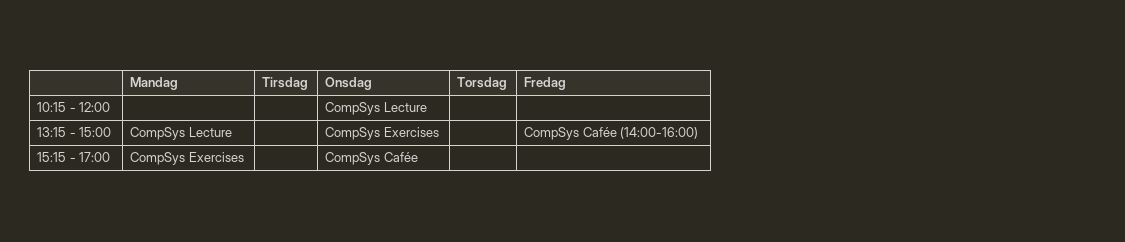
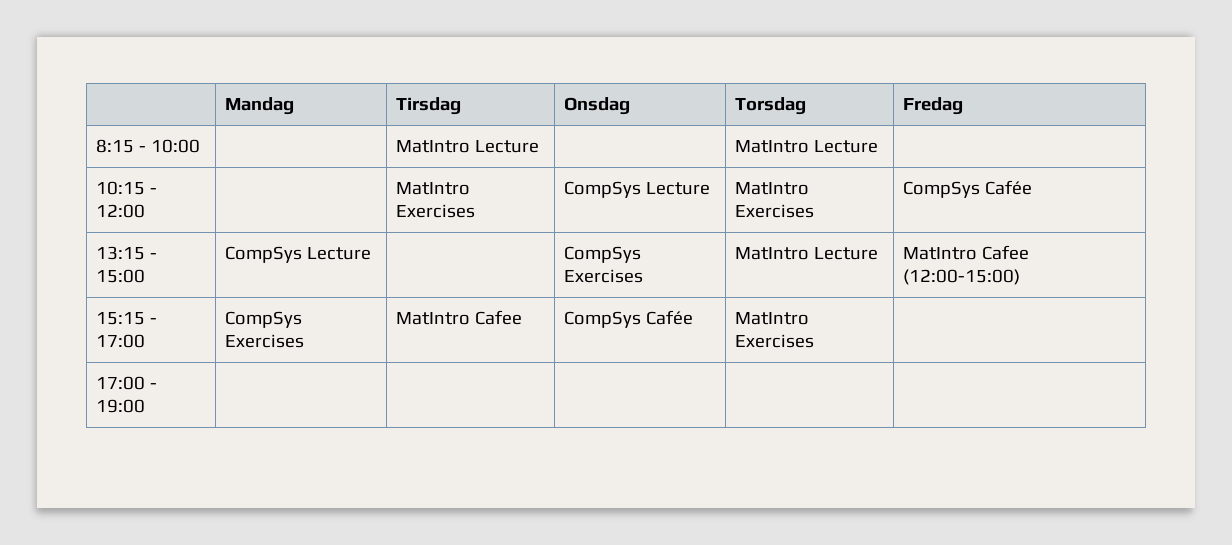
+ 8:15 - 10:00 | | MatIntro Lecture | | MatIntro Lecture |
- 10:15 - 12:00 | | | CompSys Lecture | |
+ 10:15 - 12:00 | | MatIntro Exercises | CompSys Lecture | MatIntro Exercises | CompSys Cafée
- 13:15 - 15:00 | CompSys Lecture | | CompSys Exercises | | CompSys Cafée (14:00-16:00)
+ 13:15 - 15:00 | CompSys Lecture | | CompSys Exercises | MatIntro Lecture | MatIntro Cafee (12:00-15:00)
- 15:15 - 17:00 | CompSys Exercises | | CompSys Cafée | |
+ 15:15 - 17:00 | CompSys Exercises | MatIntro Cafee | CompSys Cafée | MatIntro Exercises |
+ 17:00 - 19:00 | | | | |

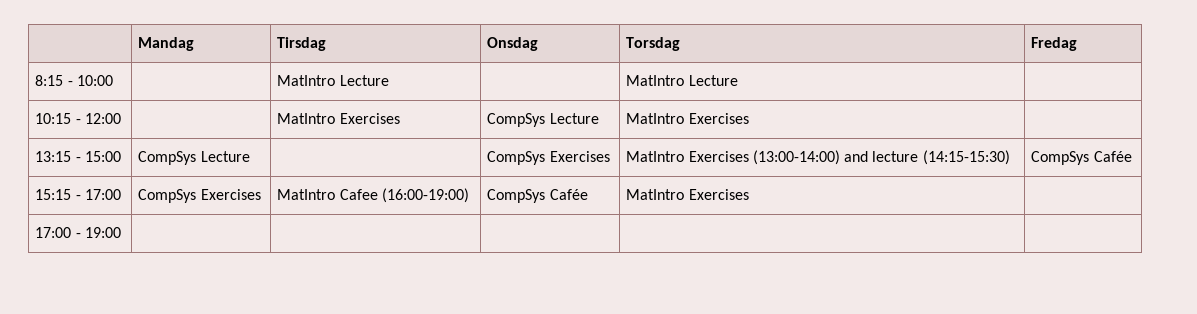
- 10:15 - 12:00 | | MatIntro Exercises | CompSys Lecture | MatIntro Exercises | CompSys Cafée
+ 10:15 - 12:00 | | MatIntro Exercises | CompSys Lecture | MatIntro Exercises |
- 13:15 - 15:00 | CompSys Lecture | | CompSys Exercises | MatIntro Lecture | MatIntro Cafee (12:00-15:00)
+ 13:15 - 15:00 | CompSys Lecture | | CompSys Exercises | MatIntro Exercises (13:00-14:00) and lecture (14:15-15:30) | CompSys Cafée
- 15:15 - 17:00 | CompSys Exercises | MatIntro Cafee | CompSys Cafée | MatIntro Exercises |
+ 15:15 - 17:00 | CompSys Exercises | MatIntro Cafee (16:00-19:00) | CompSys Cafée | MatIntro Exercises |

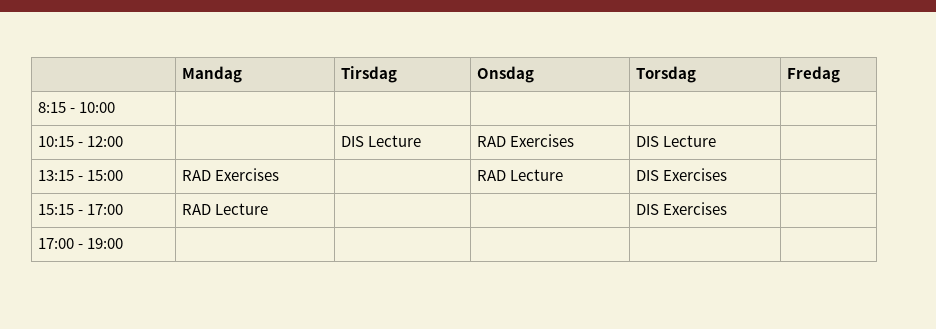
- 8:15 - 10:00 | | MatIntro Lecture | | MatIntro Lecture |
+ 8:15 - 10:00 | | | | |
- 10:15 - 12:00 | | MatIntro Exercises | CompSys Lecture | MatIntro Exercises |
+ 10:15 - 12:00 | | DIS Lecture | RAD Exercises | DIS Lecture |
- 13:15 - 15:00 | CompSys Lecture | | CompSys Exercises | MatIntro Exercises (13:00-14:00) and lecture (14:15-15:30) | CompSys Cafée
- 15:15 - 17:00 | CompSys Exercises | MatIntro Cafee (16:00-19:00) | CompSys Cafée | MatIntro Exercises |
+ 13:15 - 15:00 | RAD Exercises | | RAD Lecture | DIS Exercises |
+ 15:15 - 17:00 | RAD Lecture | | | DIS Exercises |

